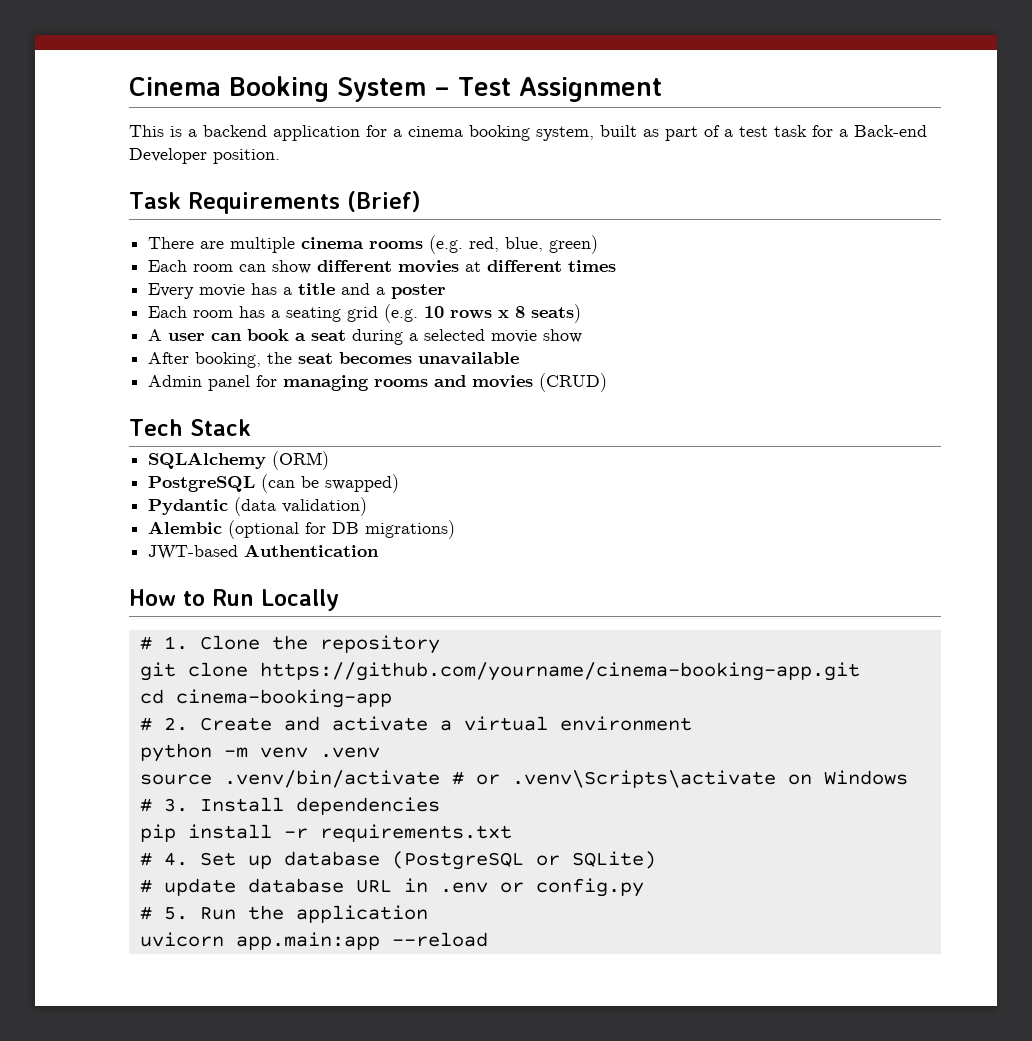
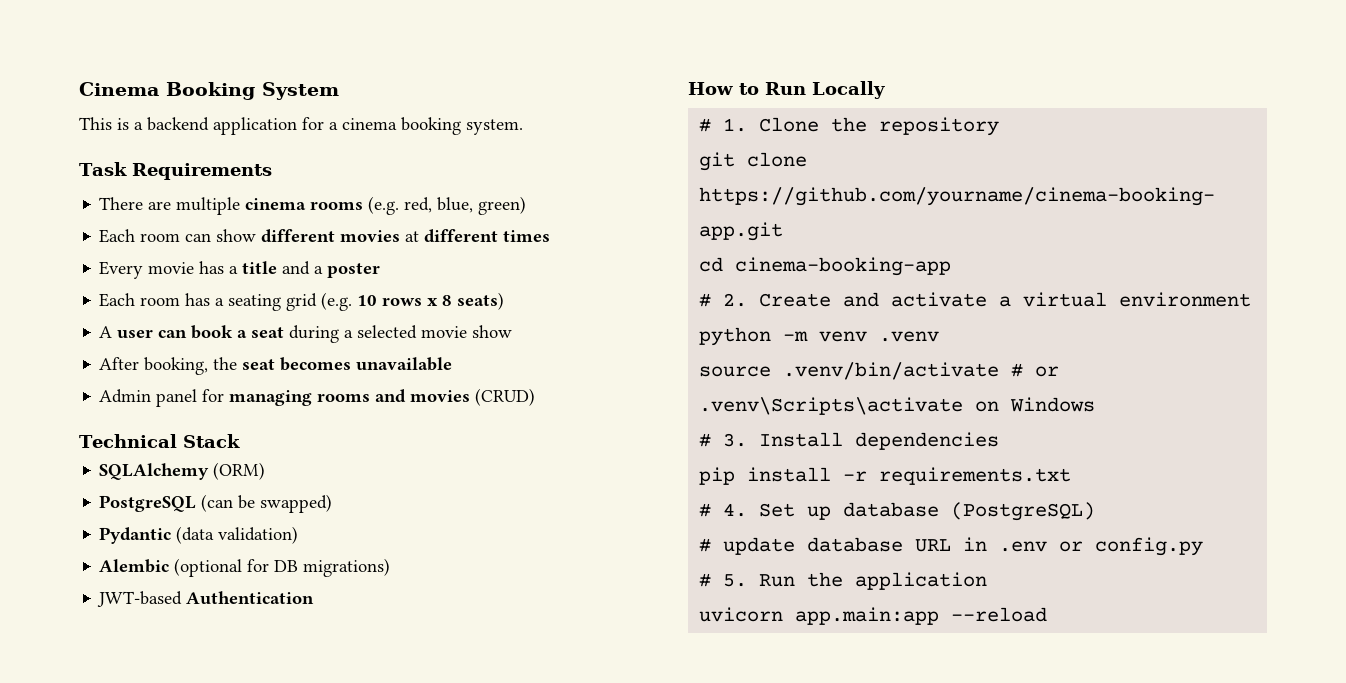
- Cinema Booking System – Test Assignment
+ Cinema Booking System
- This is a backend application for a cinema booking system, built as part of a test task for a Back-end Developer position.
+ This is a backend application for a cinema booking system.
- Task Requirements (Brief)
+ Task Requirements
- Tech Stack
+ Technical Stack
- # 4. Set up database (PostgreSQL or SQLite)
+ # 4. Set up database (PostgreSQL)

